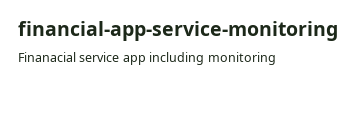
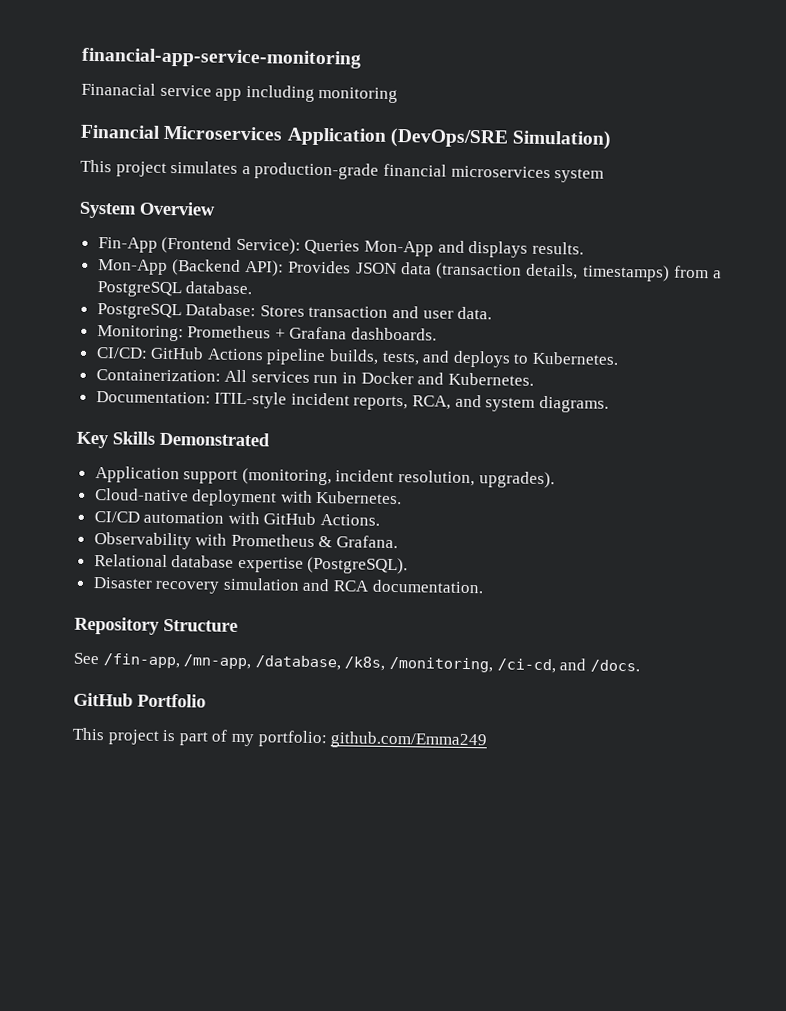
+ Financial Microservices Application (DevOps/SRE Simulation)
+ This project simulates a production-grade financial microservices system
+ System Overview
+ Fin-App (Frontend Service): Queries Mon-App and displays results.
+ Mon-App (Backend API): Provides JSON data (transaction details, timestamps) from a PostgreSQL database.
+ PostgreSQL Database: Stores transaction and user data.
+ Monitoring: Prometheus + Grafana dashboards.
+ CI/CD: GitHub Actions pipeline builds, tests, and deploys to Kubernetes.
+ Containerization: All services run in Docker and Kubernetes.
+ Documentation: ITIL-style incident reports, RCA, and system diagrams.
+ Key Skills Demonstrated
+ Application support (monitoring, incident resolution, upgrades).
+ Cloud-native deployment with Kubernetes.
+ CI/CD automation with GitHub Actions.
+ Observability with Prometheus & Grafana.
+ Relational database expertise (PostgreSQL).
+ Disaster recovery simulation and RCA documentation.
+ Repository Structure
+ See /fin-app, /mn-app, /database, /k8s, /monitoring, /ci-cd, and /docs.
+ GitHub Portfolio
+ This project is part of my portfolio: github.com/Emma249

